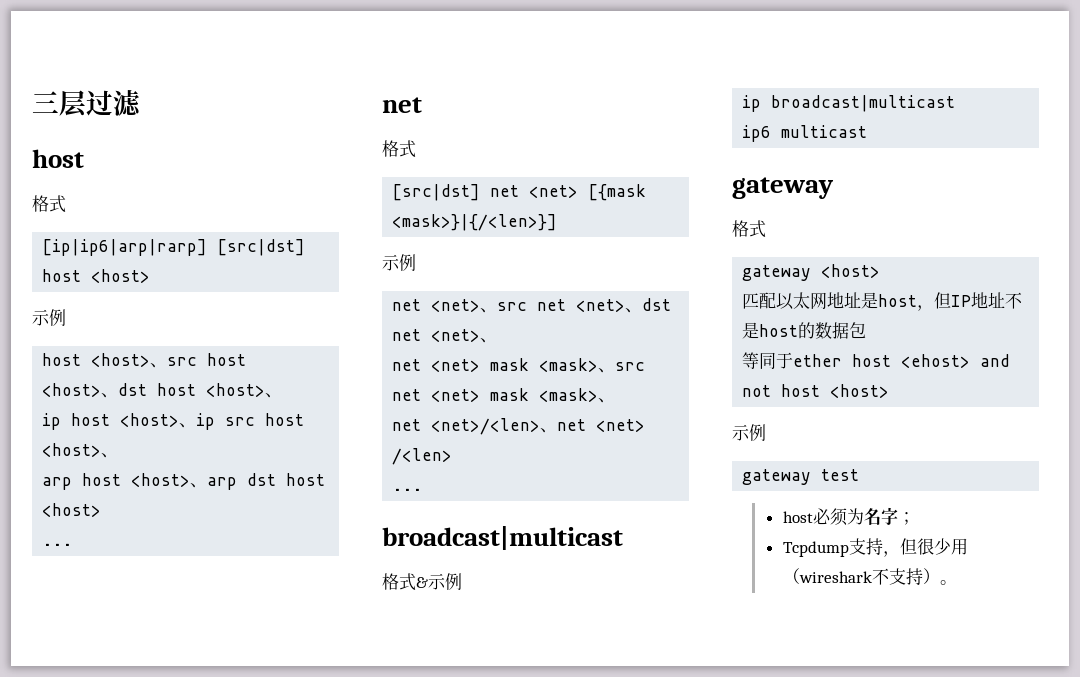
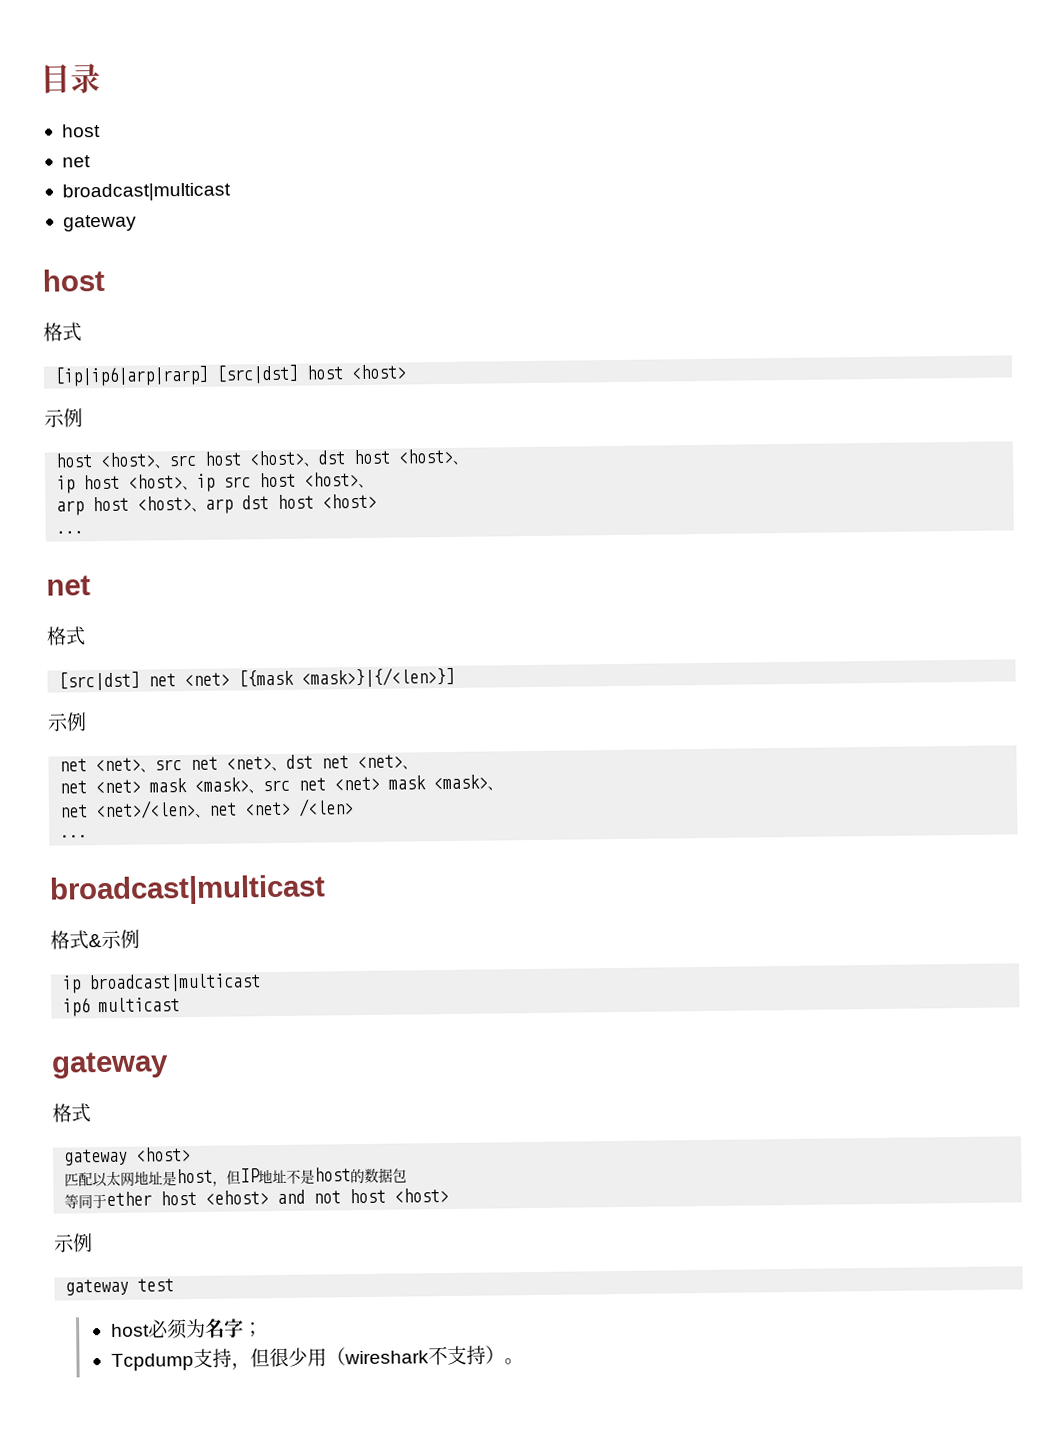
- 三层过滤
+ 目录
+ host
+ net
+ broadcast|multicast
+ gateway

